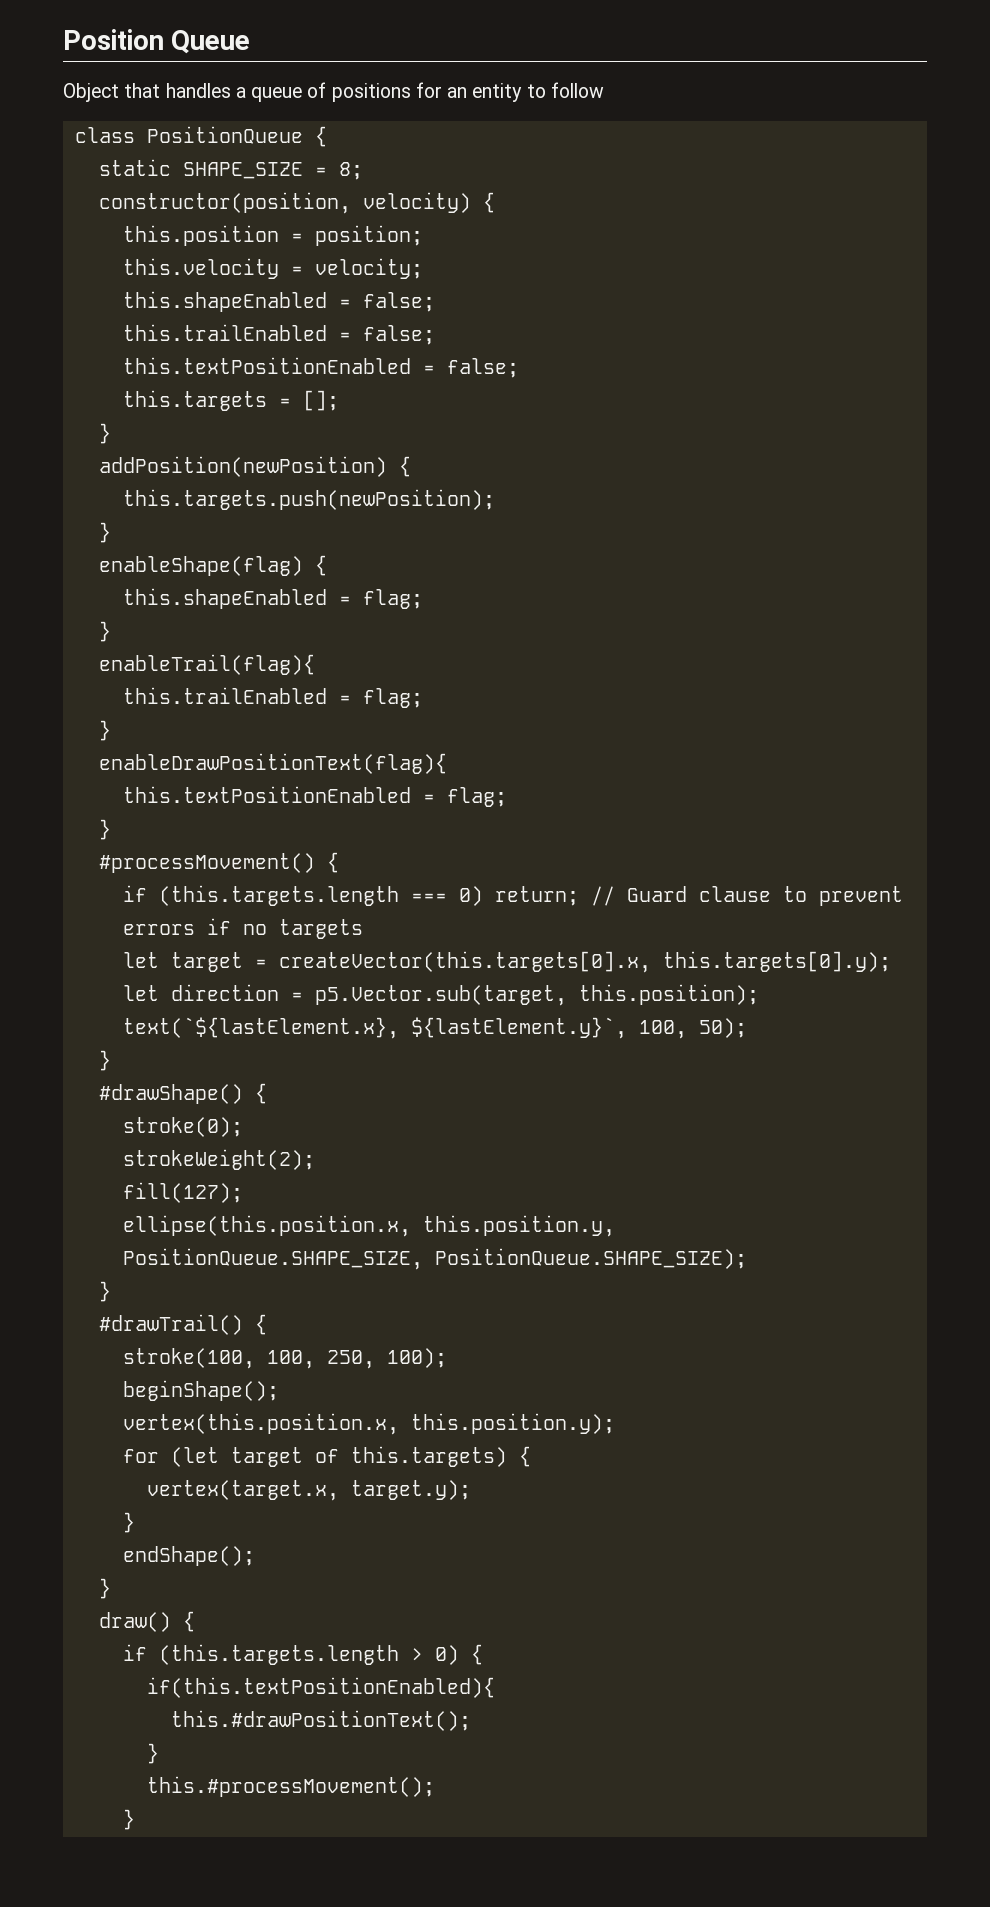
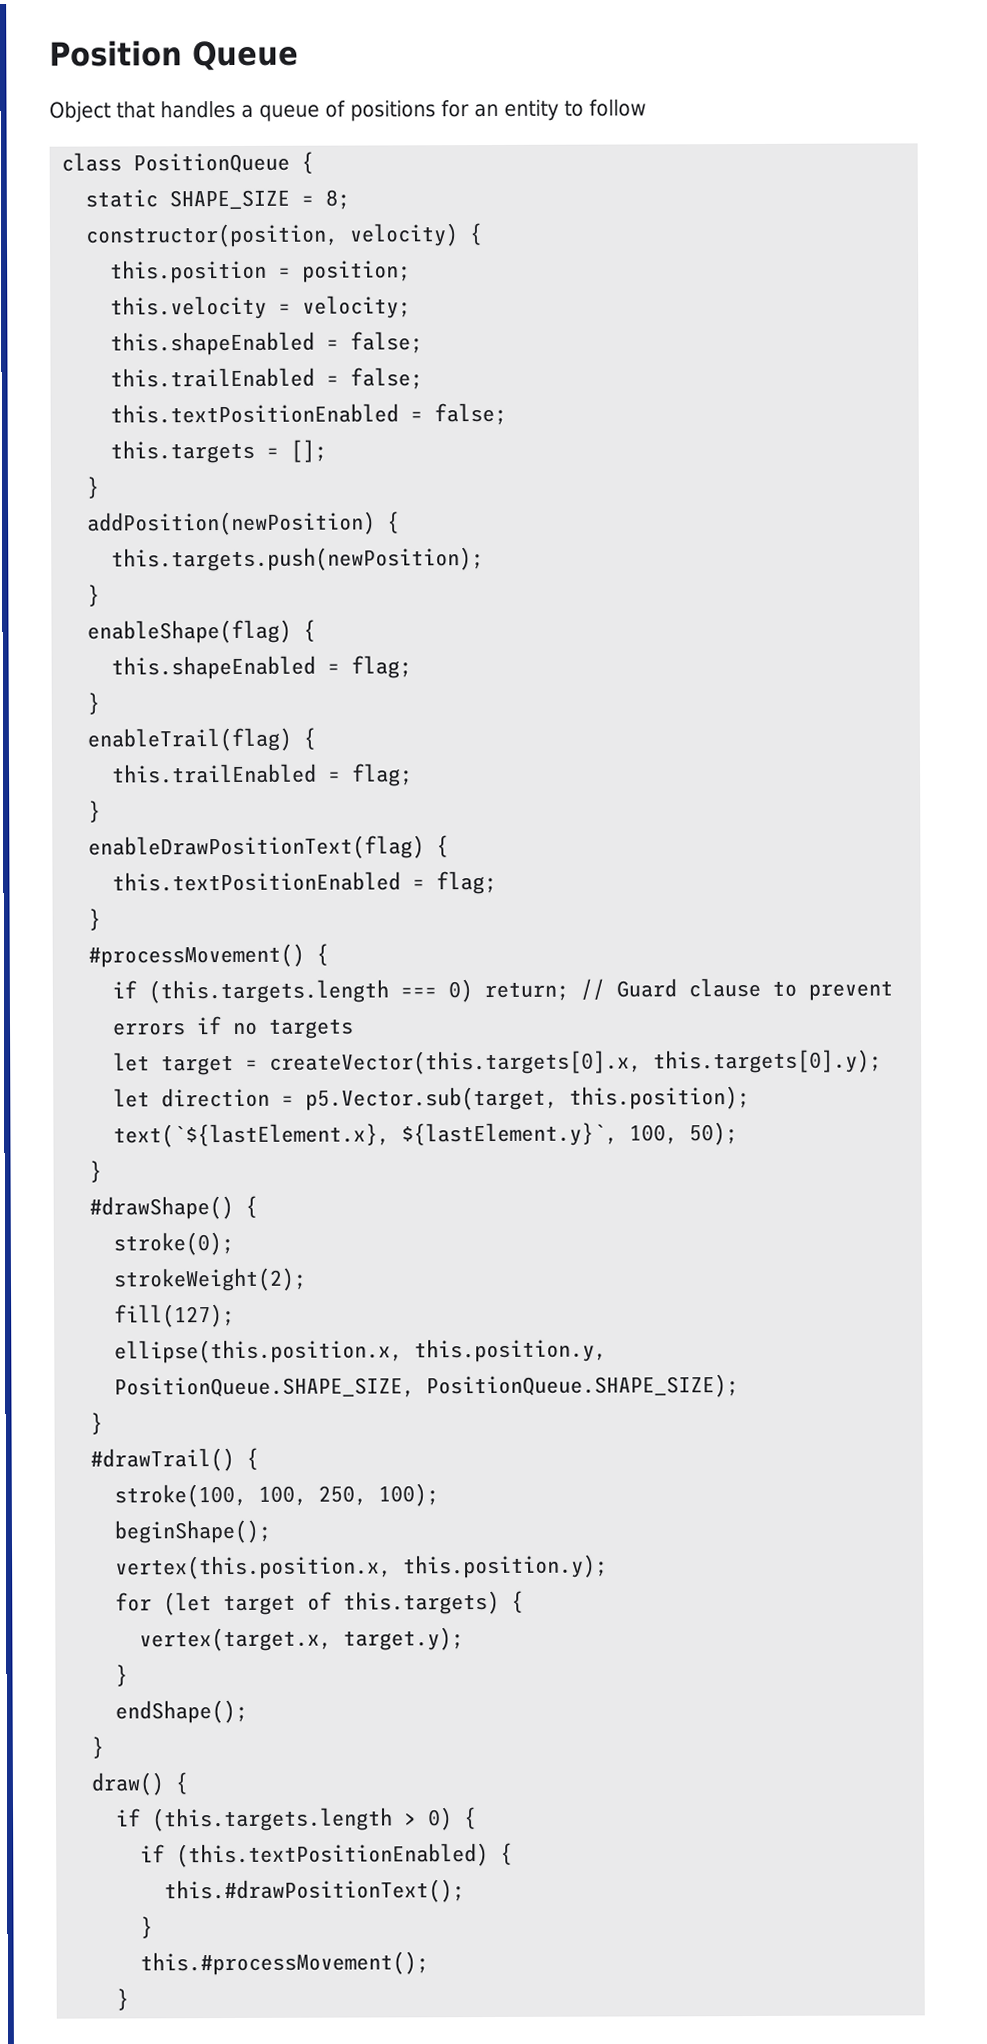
- enableTrail(flag){
+ enableTrail(flag) {
- enableDrawPositionText(flag){
+ enableDrawPositionText(flag) {
- if(this.textPositionEnabled){
+ if (this.textPositionEnabled) {

